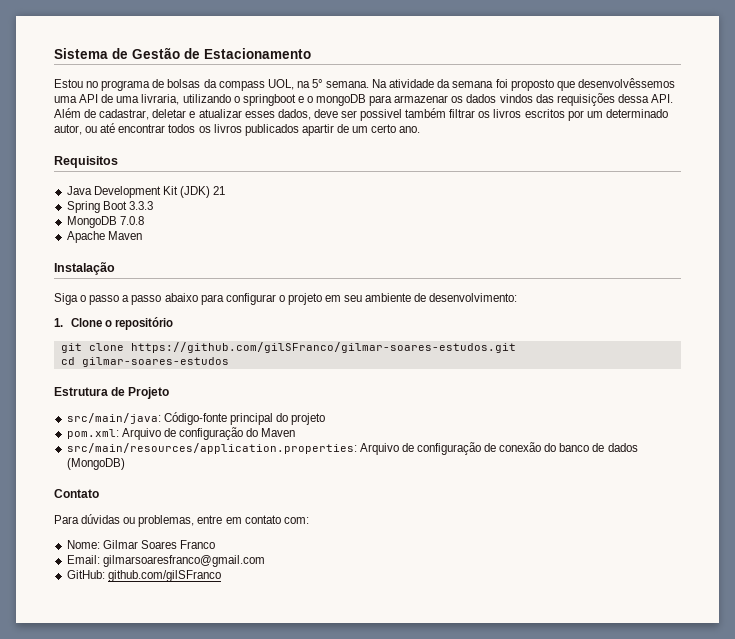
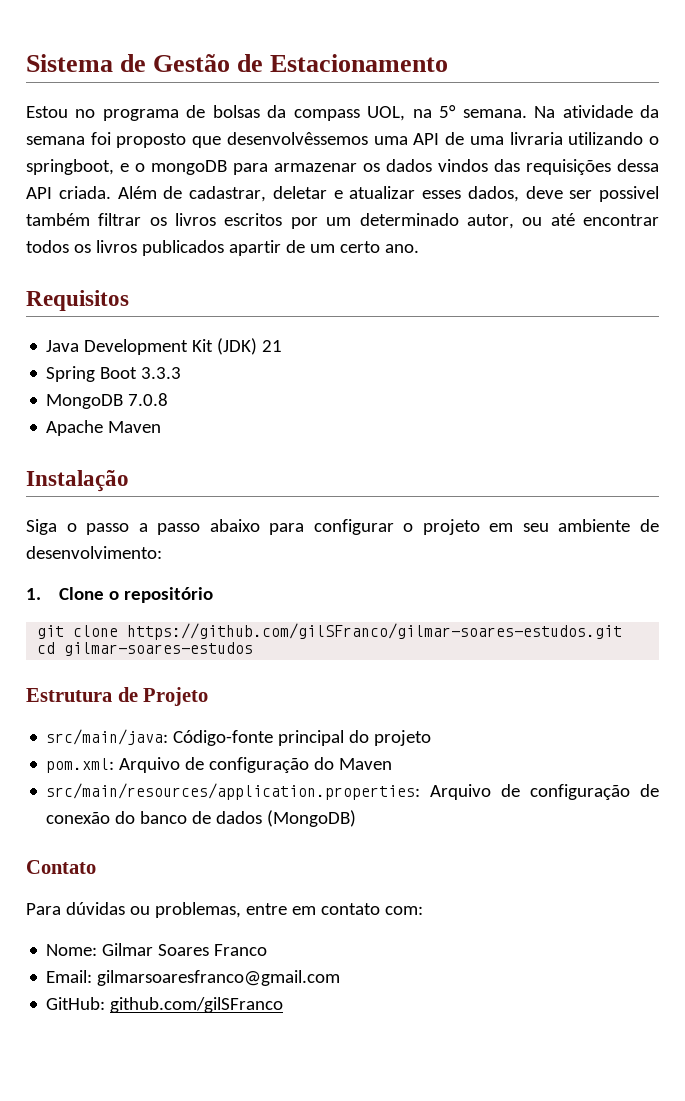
- Na atividade da semana foi proposto que desenvolvêssemos uma API de uma livraria, utilizando o springboot e o mongoDB para armazenar os dados vindos das requisições dessa API. Além de cadastrar, deletar e atualizar esses dados, deve ser possivel também filtrar os livros escritos por um determinado autor, ou até encontrar todos os livros publicados apartir de um certo ano.
+ Na atividade da semana foi proposto que desenvolvêssemos uma API de uma livraria utilizando o springboot, e o mongoDB para armazenar os dados vindos das requisições dessa API criada. Além de cadastrar, deletar e atualizar esses dados, deve ser possivel também filtrar os livros escritos por um determinado autor, ou até encontrar todos os livros publicados apartir de um certo ano.

